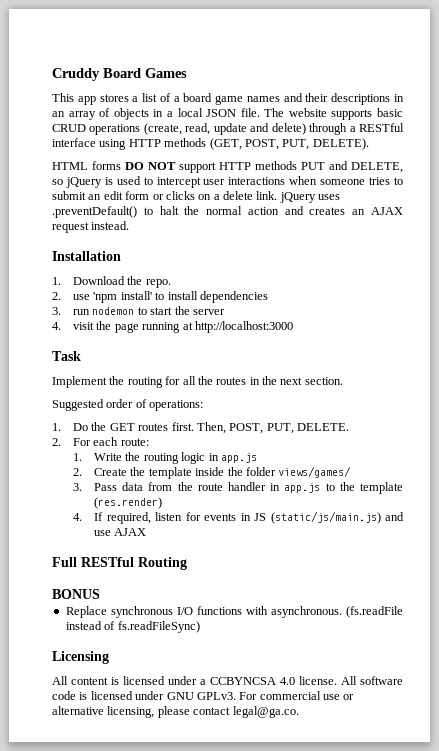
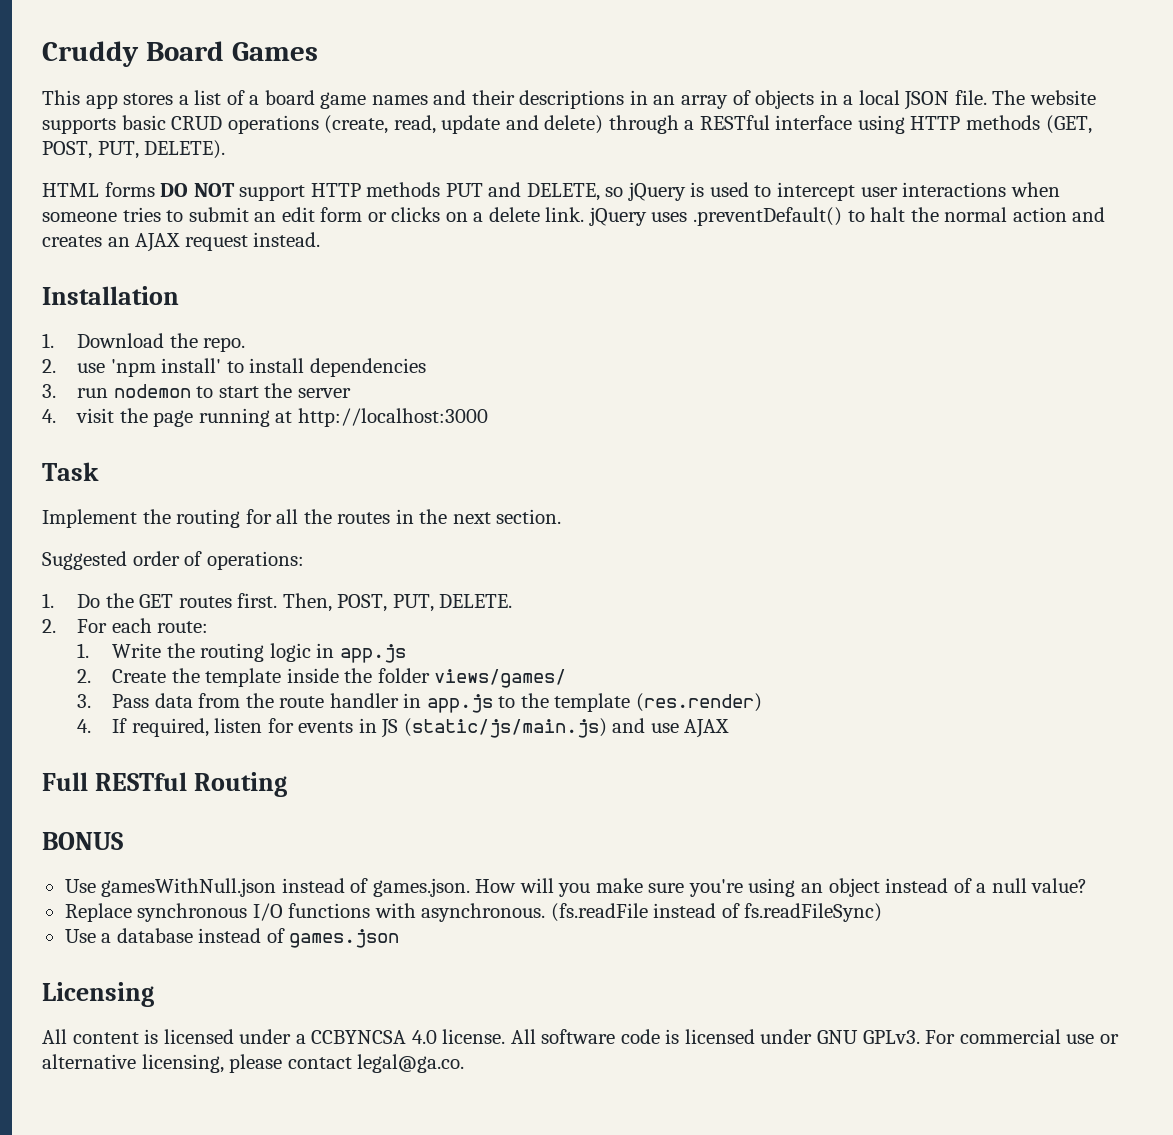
+ Use gamesWithNull.json instead of games.json. How will you make sure you're using an object instead of a null value?
+ Use a database instead of games.json

